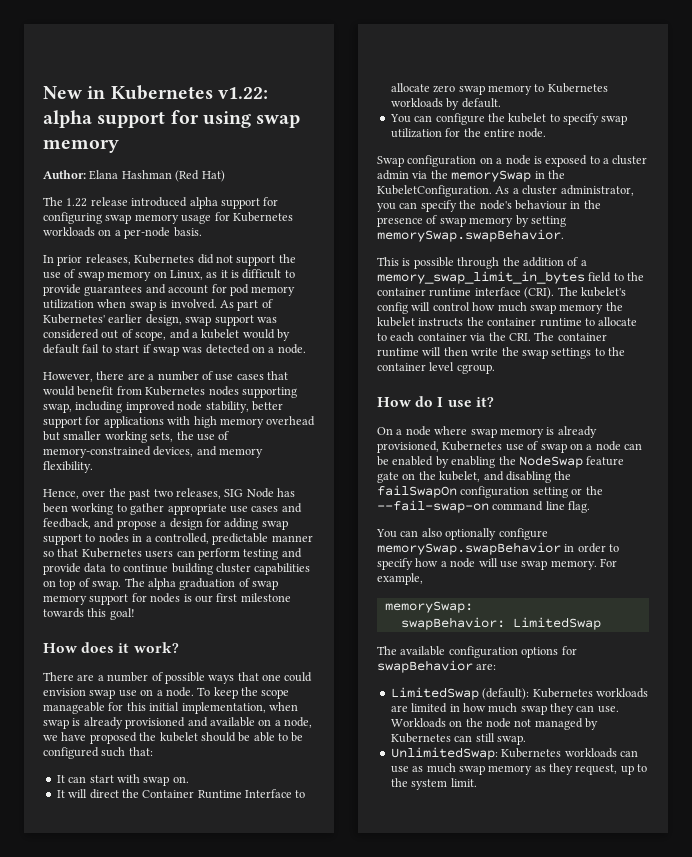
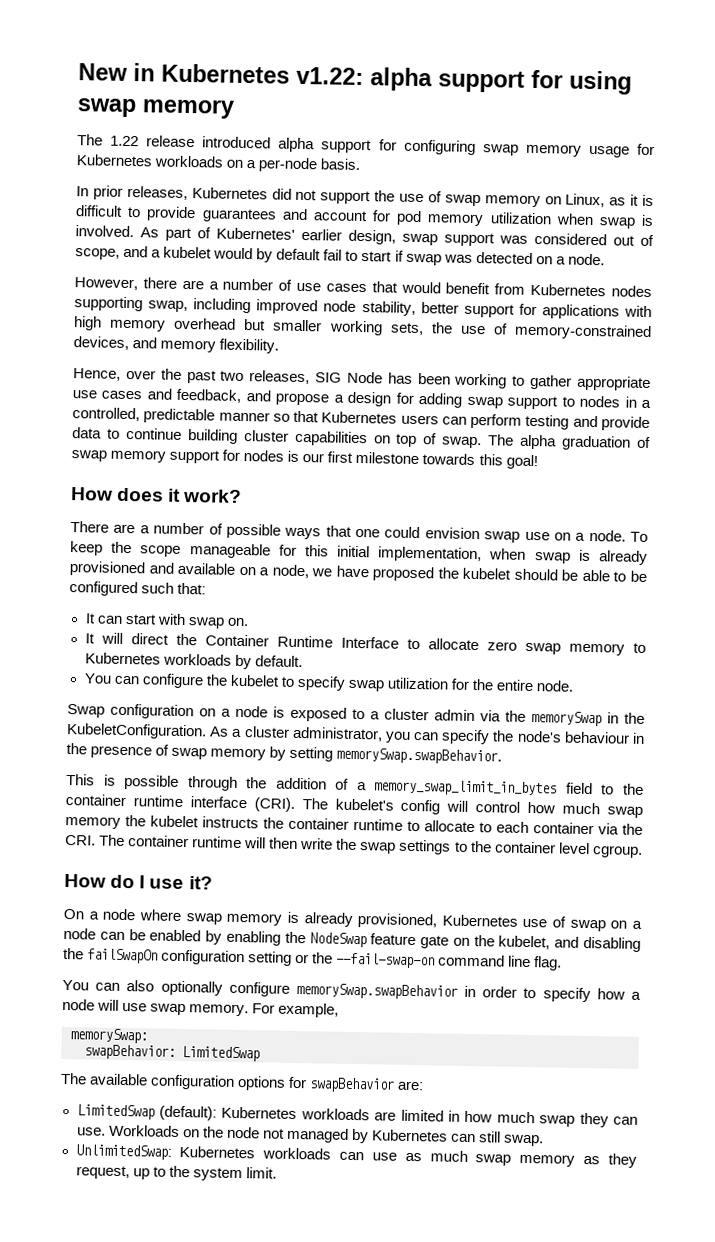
- Author: Elana Hashman (Red Hat)

